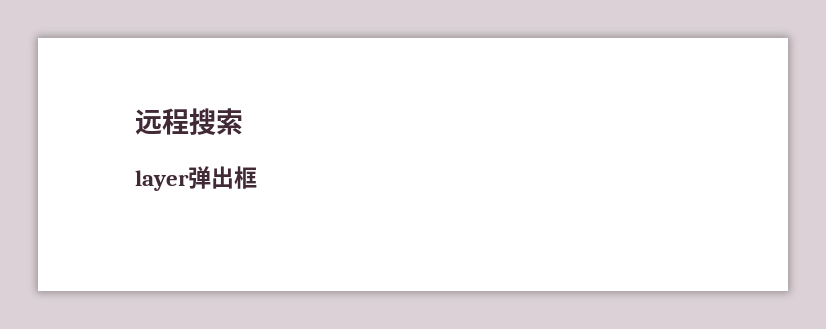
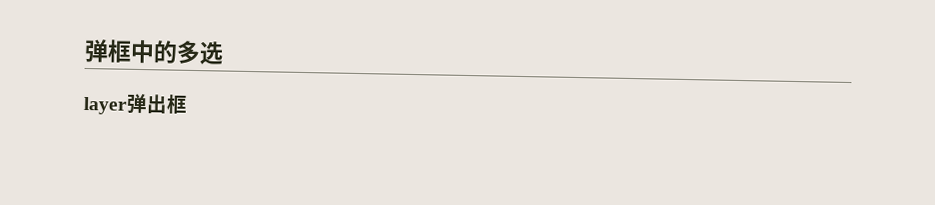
- 远程搜索
+ 弹框中的多选

